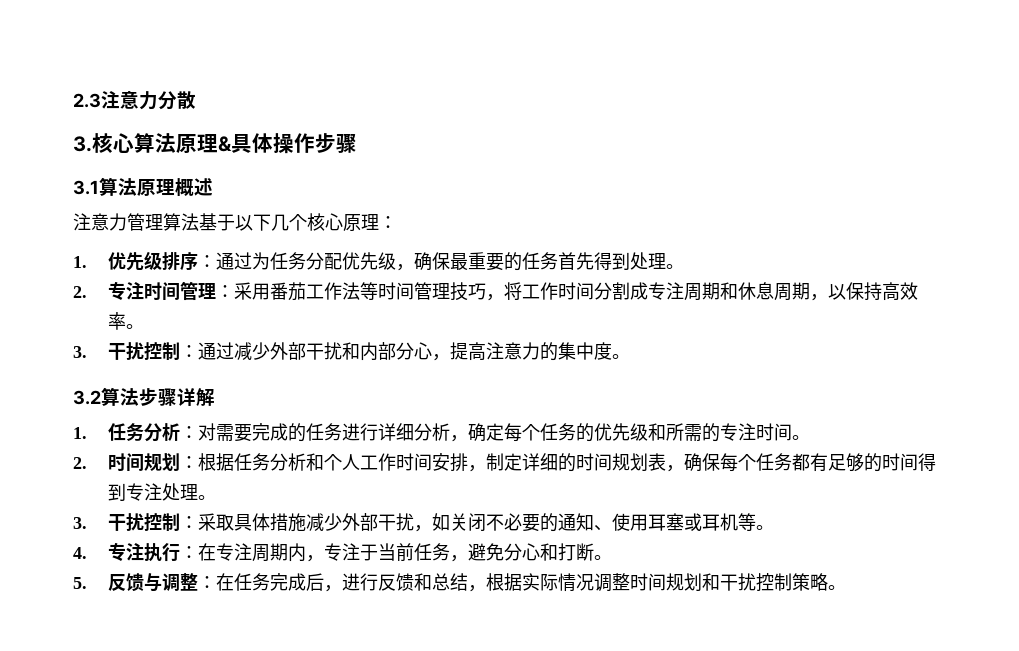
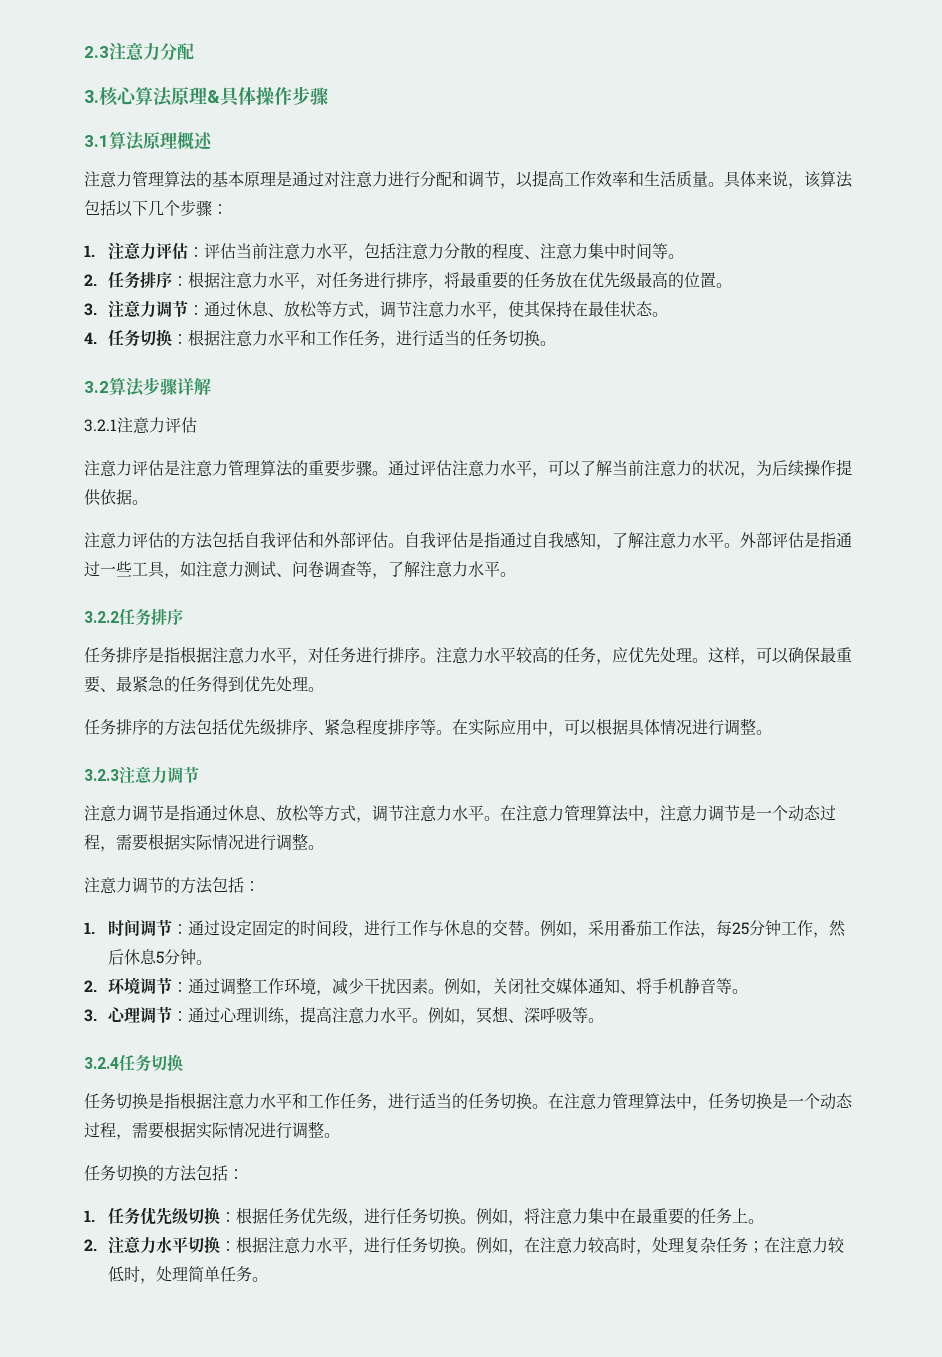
- 2.3注意力分散
+ 2.3注意力分配
- 注意力管理算法基于以下几个核心原理：
- 1.优先级排序：通过为任务分配优先级，确保最重要的任务首先得到处理。
- 2.专注时间管理：采用番茄工作法等时间管理技巧，将工作时间分割成专注周期和休息周期，以保持高效率。
- 3.干扰控制：通过减少外部干扰和内部分心，提高注意力的集中度。
+ 注意力管理算法的基本原理是通过对注意力进行分配和调节，以提高工作效率和生活质量。具体来说，该算法包括以下几个步骤：
+ 1.注意力评估：评估当前注意力水平，包括注意力分散的程度、注意力集中时间等。
+ 2.任务排序：根据注意力水平，对任务进行排序，将最重要的任务放在优先级最高的位置。
+ 3.注意力调节：通过休息、放松等方式，调节注意力水平，使其保持在最佳状态。
+ 4.任务切换：根据注意力水平和工作任务，进行适当的任务切换。
- 1.任务分析：对需要完成的任务进行详细分析，确定每个任务的优先级和所需的专注时间。
- 2.时间规划：根据任务分析和个人工作时间安排，制定详细的时间规划表，确保每个任务都有足够的时间得到专注处理。
- 3.干扰控制：采取具体措施减少外部干扰，如关闭不必要的通知、使用耳塞或耳机等。
- 4.专注执行：在专注周期内，专注于当前任务，避免分心和打断。
- 5.反馈与调整：在任务完成后，进行反馈和总结，根据实际情况调整时间规划和干扰控制策略。
+ 3.2.1注意力评估
+ 注意力评估是注意力管理算法的重要步骤。通过评估注意力水平，可以了解当前注意力的状况，为后续操作提供依据。
+ 注意力评估的方法包括自我评估和外部评估。自我评估是指通过自我感知，了解注意力水平。外部评估是指通过一些工具，如注意力测试、问卷调查等，了解注意力水平。
+ 3.2.2任务排序
+ 任务排序是指根据注意力水平，对任务进行排序。注意力水平较高的任务，应优先处理。这样，可以确保最重要、最紧急的任务得到优先处理。
+ 任务排序的方法包括优先级排序、紧急程度排序等。在实际应用中，可以根据具体情况进行调整。
+ 3.2.3注意力调节
+ 注意力调节是指通过休息、放松等方式，调节注意力水平。在注意力管理算法中，注意力调节是一个动态过程，需要根据实际情况进行调整。
+ 注意力调节的方法包括：
+ 1.时间调节：通过设定固定的时间段，进行工作与休息的交替。例如，采用番茄工作法，每25分钟工作，然后休息5分钟。
+ 2.环境调节：通过调整工作环境，减少干扰因素。例如，关闭社交媒体通知、将手机静音等。
+ 3.心理调节：通过心理训练，提高注意力水平。例如，冥想、深呼吸等。
+ 3.2.4任务切换
+ 任务切换是指根据注意力水平和工作任务，进行适当的任务切换。在注意力管理算法中，任务切换是一个动态过程，需要根据实际情况进行调整。
+ 任务切换的方法包括：
+ 1.任务优先级切换：根据任务优先级，进行任务切换。例如，将注意力集中在最重要的任务上。
+ 2.注意力水平切换：根据注意力水平，进行任务切换。例如，在注意力较高时，处理复杂任务；在注意力较低时，处理简单任务。

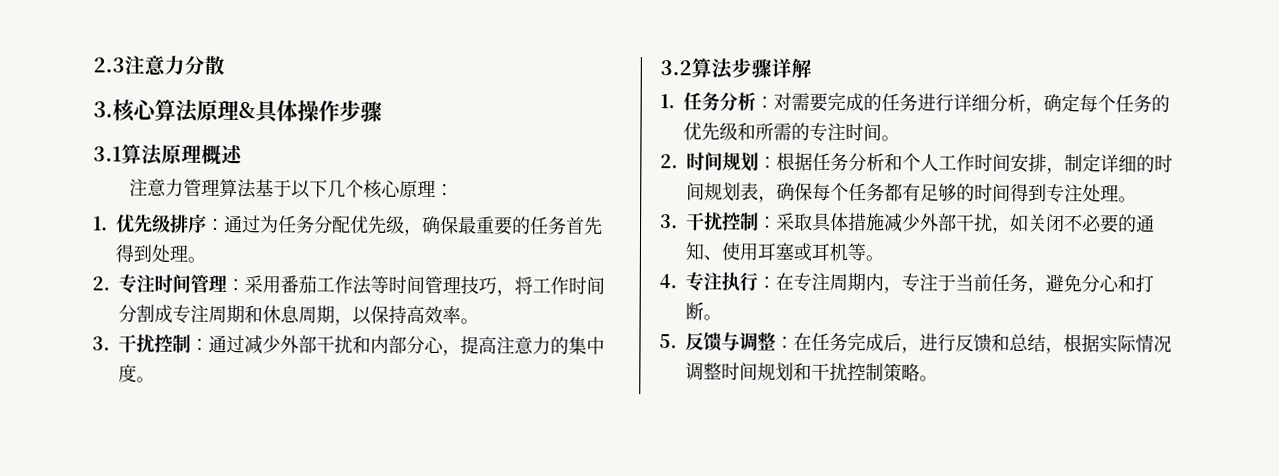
- 2.3注意力分配
+ 2.3注意力分散
- 注意力管理算法的基本原理是通过对注意力进行分配和调节，以提高工作效率和生活质量。具体来说，该算法包括以下几个步骤：
- 1.注意力评估：评估当前注意力水平，包括注意力分散的程度、注意力集中时间等。
- 2.任务排序：根据注意力水平，对任务进行排序，将最重要的任务放在优先级最高的位置。
- 3.注意力调节：通过休息、放松等方式，调节注意力水平，使其保持在最佳状态。
- 4.任务切换：根据注意力水平和工作任务，进行适当的任务切换。
+ 注意力管理算法基于以下几个核心原理：
+ 1.优先级排序：通过为任务分配优先级，确保最重要的任务首先得到处理。
+ 2.专注时间管理：采用番茄工作法等时间管理技巧，将工作时间分割成专注周期和休息周期，以保持高效率。
+ 3.干扰控制：通过减少外部干扰和内部分心，提高注意力的集中度。
- 3.2.1注意力评估
- 注意力评估是注意力管理算法的重要步骤。通过评估注意力水平，可以了解当前注意力的状况，为后续操作提供依据。
- 注意力评估的方法包括自我评估和外部评估。自我评估是指通过自我感知，了解注意力水平。外部评估是指通过一些工具，如注意力测试、问卷调查等，了解注意力水平。
- 3.2.2任务排序
- 任务排序是指根据注意力水平，对任务进行排序。注意力水平较高的任务，应优先处理。这样，可以确保最重要、最紧急的任务得到优先处理。
- 任务排序的方法包括优先级排序、紧急程度排序等。在实际应用中，可以根据具体情况进行调整。
- 3.2.3注意力调节
- 注意力调节是指通过休息、放松等方式，调节注意力水平。在注意力管理算法中，注意力调节是一个动态过程，需要根据实际情况进行调整。
- 注意力调节的方法包括：
- 1.时间调节：通过设定固定的时间段，进行工作与休息的交替。例如，采用番茄工作法，每25分钟工作，然后休息5分钟。
- 2.环境调节：通过调整工作环境，减少干扰因素。例如，关闭社交媒体通知、将手机静音等。
- 3.心理调节：通过心理训练，提高注意力水平。例如，冥想、深呼吸等。
- 3.2.4任务切换
- 任务切换是指根据注意力水平和工作任务，进行适当的任务切换。在注意力管理算法中，任务切换是一个动态过程，需要根据实际情况进行调整。
- 任务切换的方法包括：
- 1.任务优先级切换：根据任务优先级，进行任务切换。例如，将注意力集中在最重要的任务上。
- 2.注意力水平切换：根据注意力水平，进行任务切换。例如，在注意力较高时，处理复杂任务；在注意力较低时，处理简单任务。
+ 1.任务分析：对需要完成的任务进行详细分析，确定每个任务的优先级和所需的专注时间。
+ 2.时间规划：根据任务分析和个人工作时间安排，制定详细的时间规划表，确保每个任务都有足够的时间得到专注处理。
+ 3.干扰控制：采取具体措施减少外部干扰，如关闭不必要的通知、使用耳塞或耳机等。
+ 4.专注执行：在专注周期内，专注于当前任务，避免分心和打断。
+ 5.反馈与调整：在任务完成后，进行反馈和总结，根据实际情况调整时间规划和干扰控制策略。

